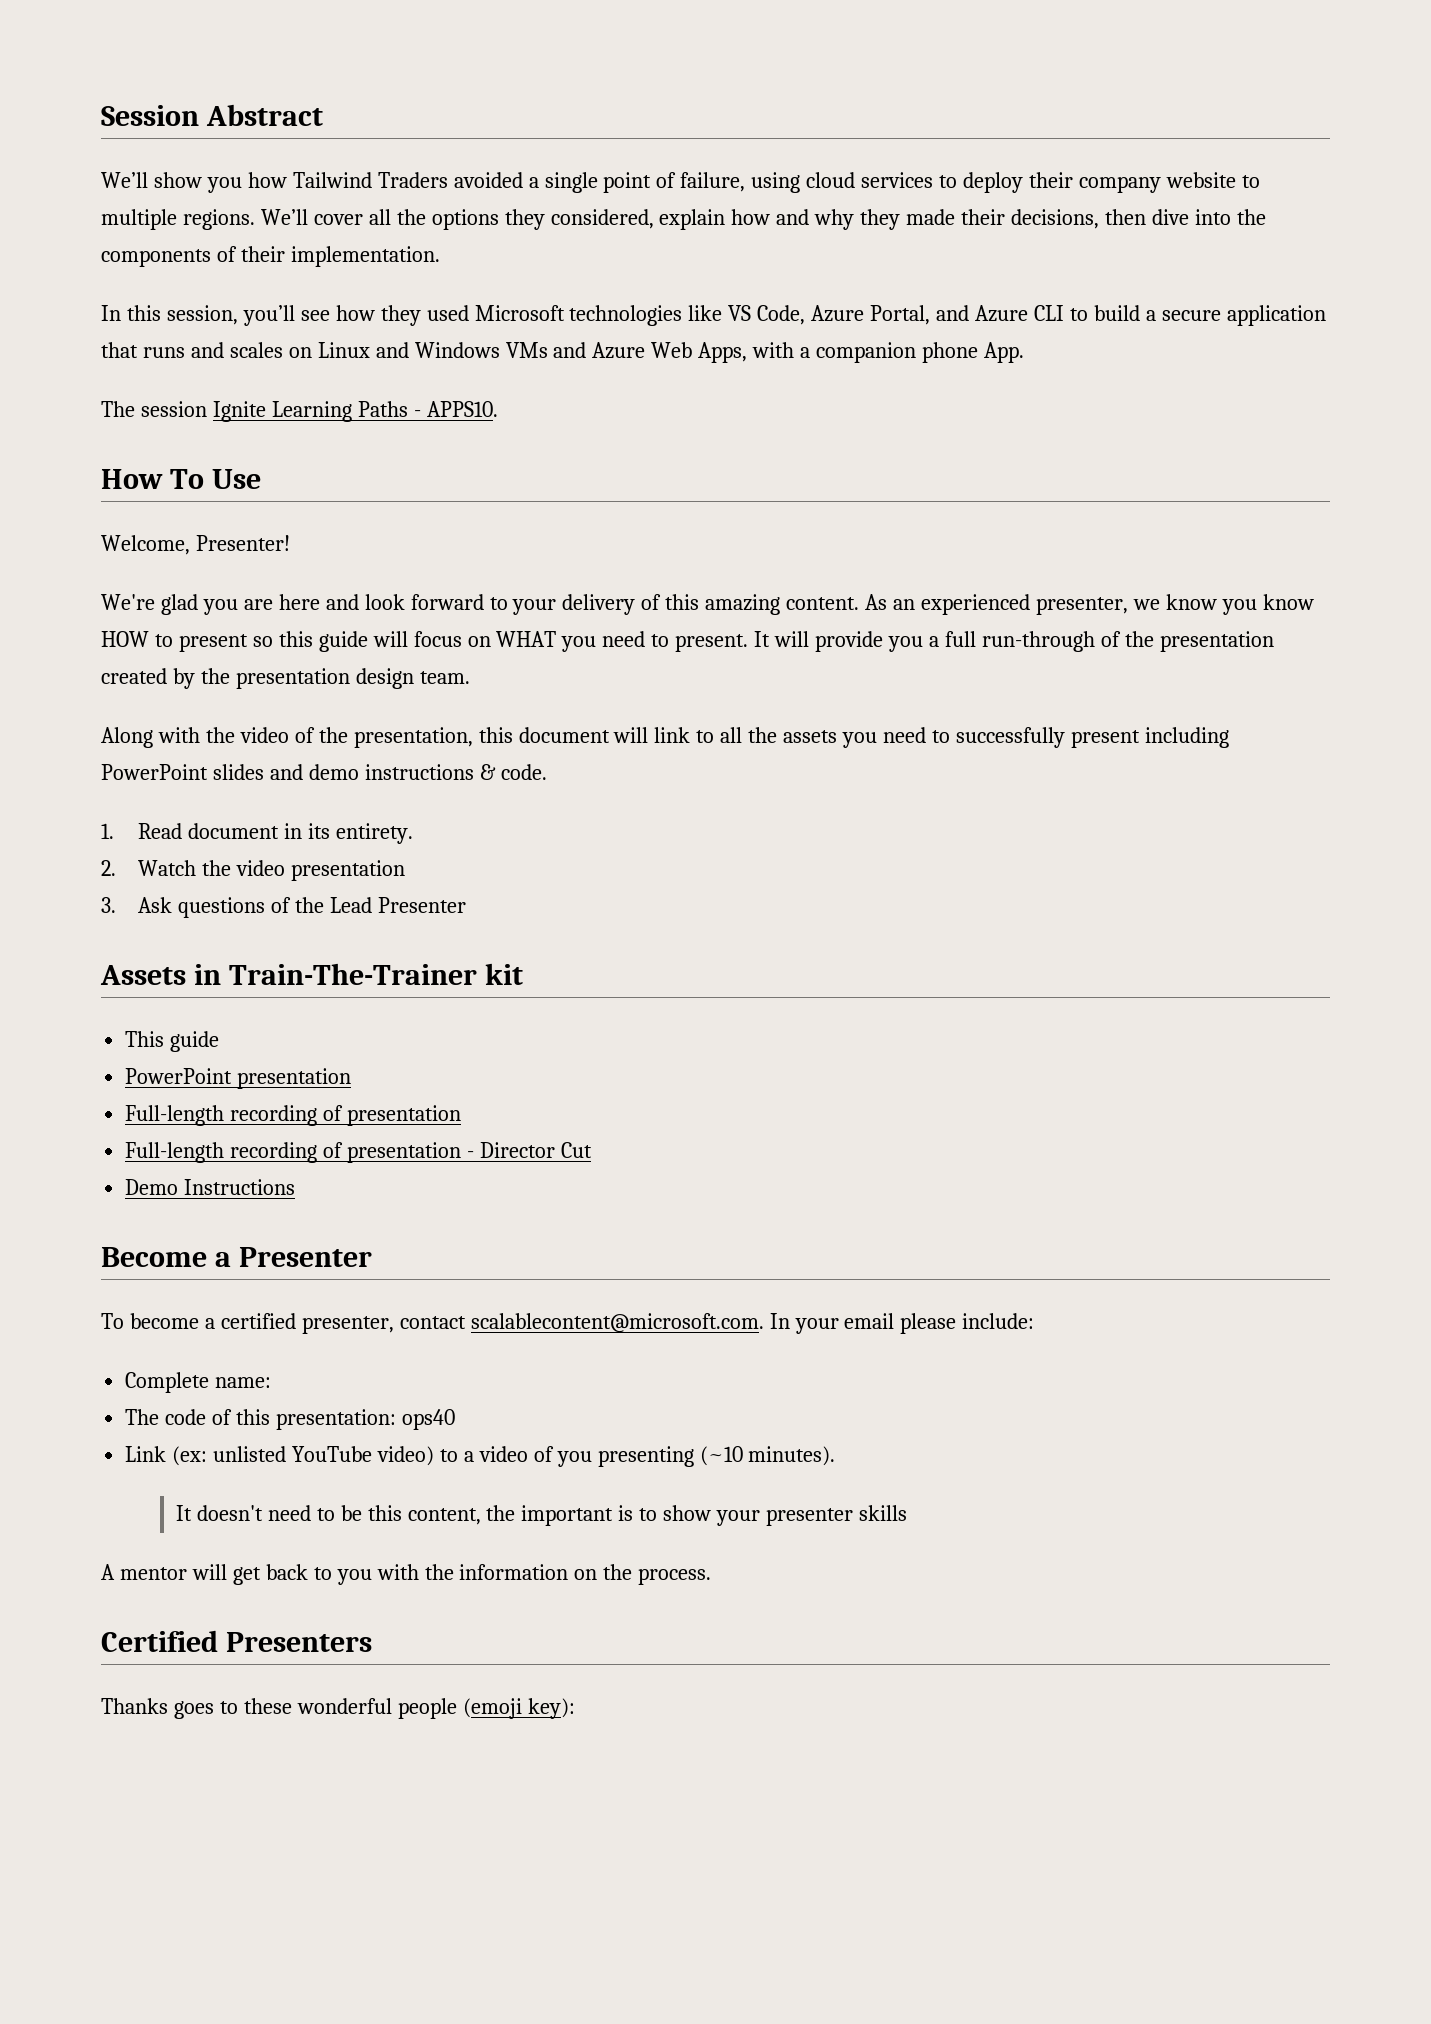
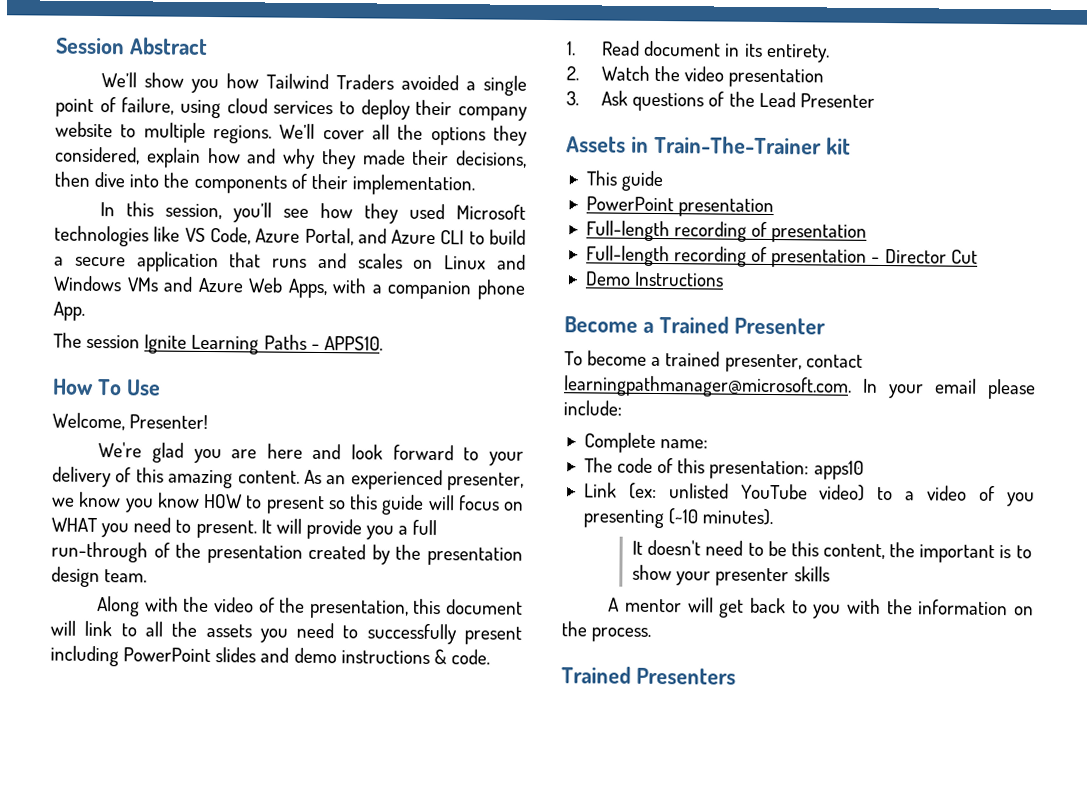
- Become a Presenter
+ Become a Trained Presenter
- To become a certified presenter, contact scalablecontent@microsoft.com. In your email please include:
+ To become a trained presenter, contact learningpathmanager@microsoft.com. In your email please include:
- The code of this presentation: ops40
+ The code of this presentation: apps10
- Certified Presenters
+ Trained Presenters
- Thanks goes to these wonderful people (emoji key):

